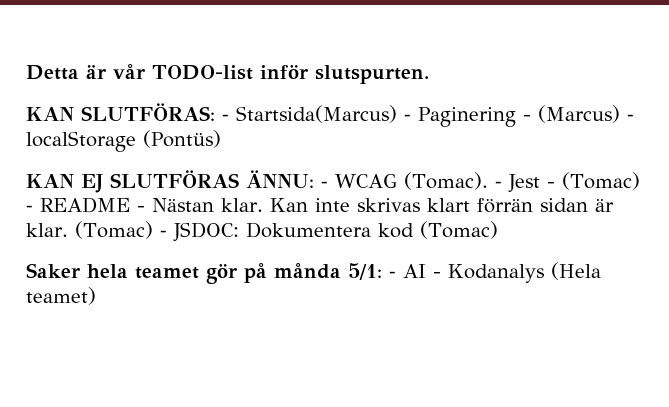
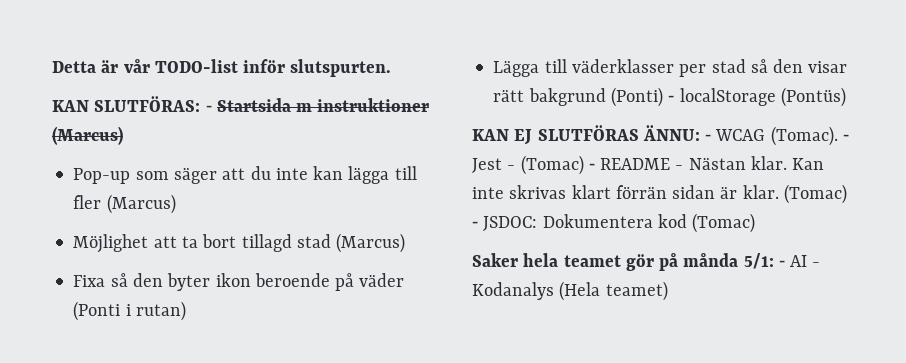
- KAN SLUTFÖRAS: ⁃ Startsida(Marcus) ⁃ Paginering - (Marcus) ⁃ localStorage (Pontüs)
+ KAN SLUTFÖRAS: ⁃ Startsida m instruktioner (Marcus)
+ Pop-up som säger att du inte kan lägga till fler (Marcus)
+ Möjlighet att ta bort tillagd stad (Marcus)
+ Fixa så den byter ikon beroende på väder (Ponti i rutan)
+ Lägga till väderklasser per stad så den visar rätt bakgrund (Ponti) ⁃ localStorage (Pontüs)

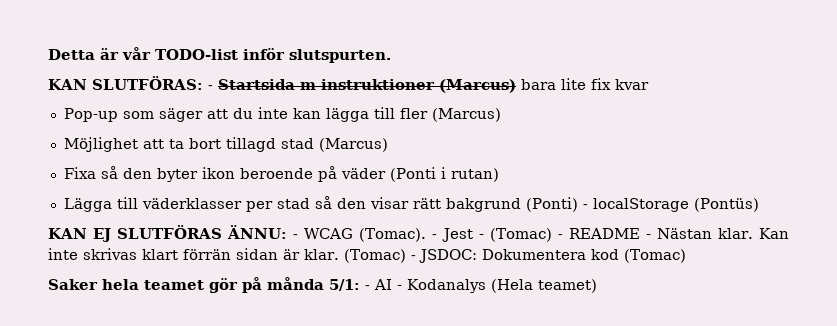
- KAN SLUTFÖRAS: ⁃ Startsida m instruktioner (Marcus)
+ KAN SLUTFÖRAS: ⁃ Startsida m instruktioner (Marcus) bara lite fix kvar

